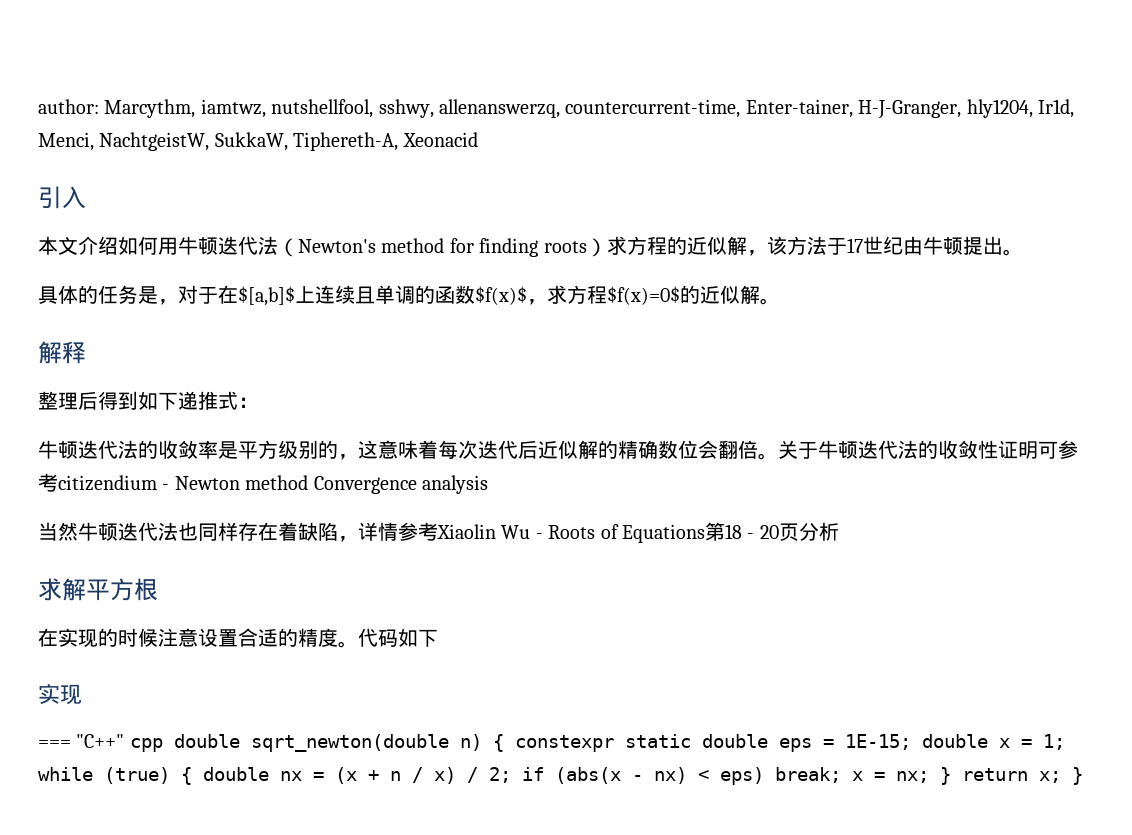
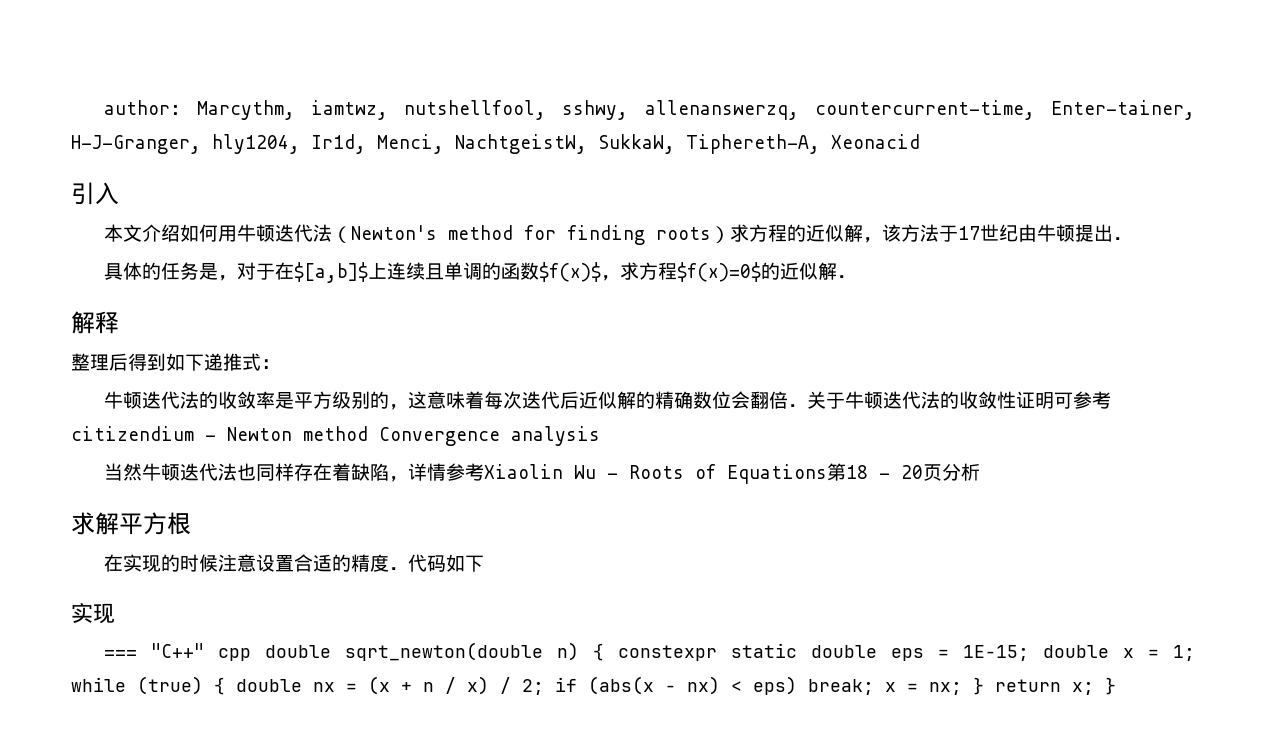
- 本文介绍如何用牛顿迭代法（Newton's method for finding roots）求方程的近似解，该方法于17世纪由牛顿提出。
+ 本文介绍如何用牛顿迭代法（Newton's method for finding roots）求方程的近似解，该方法于17世纪由牛顿提出．
- 具体的任务是，对于在$[a,b]$上连续且单调的函数$f(x)$，求方程$f(x)=0$的近似解。
+ 具体的任务是，对于在$[a,b]$上连续且单调的函数$f(x)$，求方程$f(x)=0$的近似解．
- 牛顿迭代法的收敛率是平方级别的，这意味着每次迭代后近似解的精确数位会翻倍。关于牛顿迭代法的收敛性证明可参考citizendium - Newton method Convergence analysis
+ 牛顿迭代法的收敛率是平方级别的，这意味着每次迭代后近似解的精确数位会翻倍．关于牛顿迭代法的收敛性证明可参考citizendium - Newton method Convergence analysis
- 在实现的时候注意设置合适的精度。代码如下
+ 在实现的时候注意设置合适的精度．代码如下

